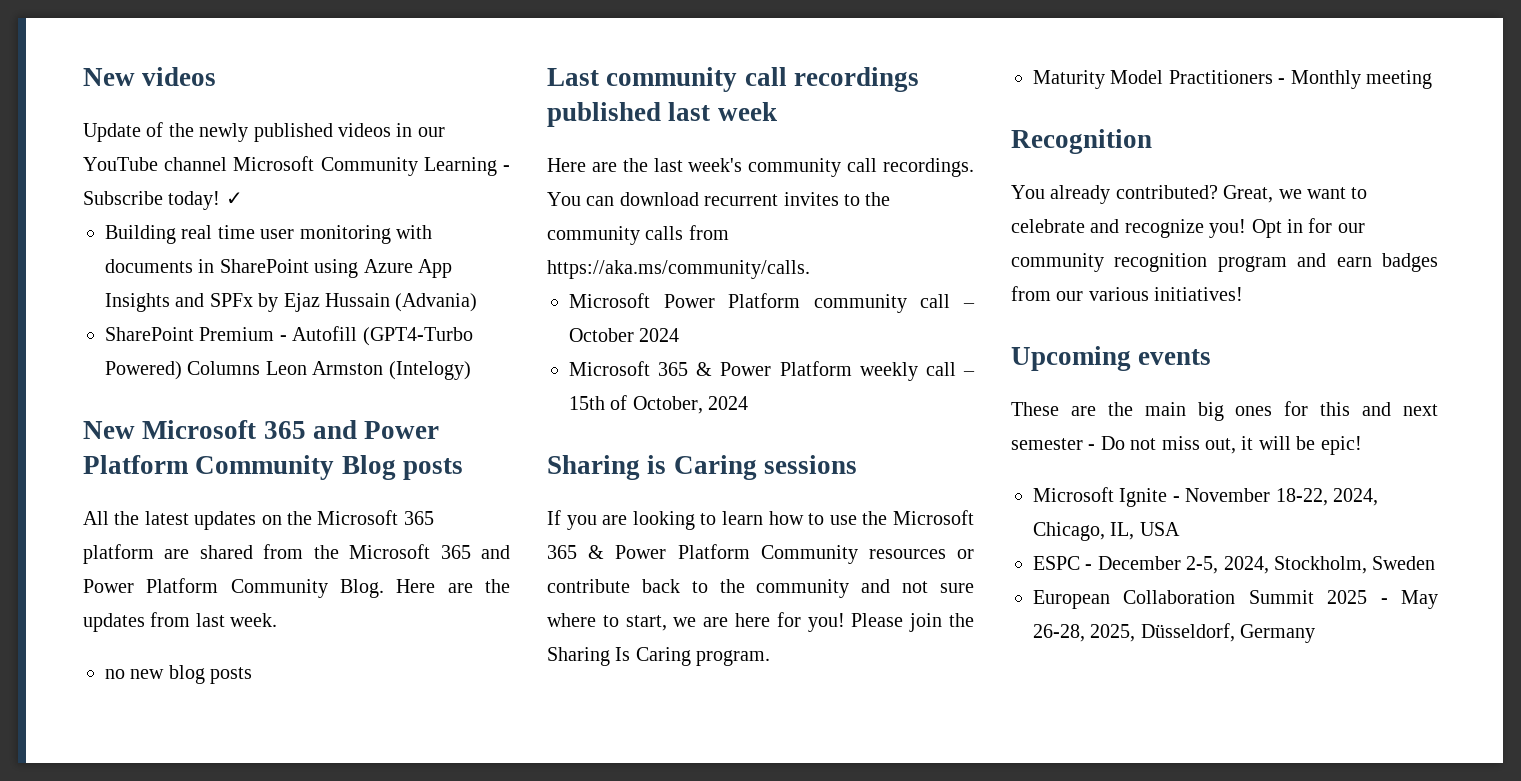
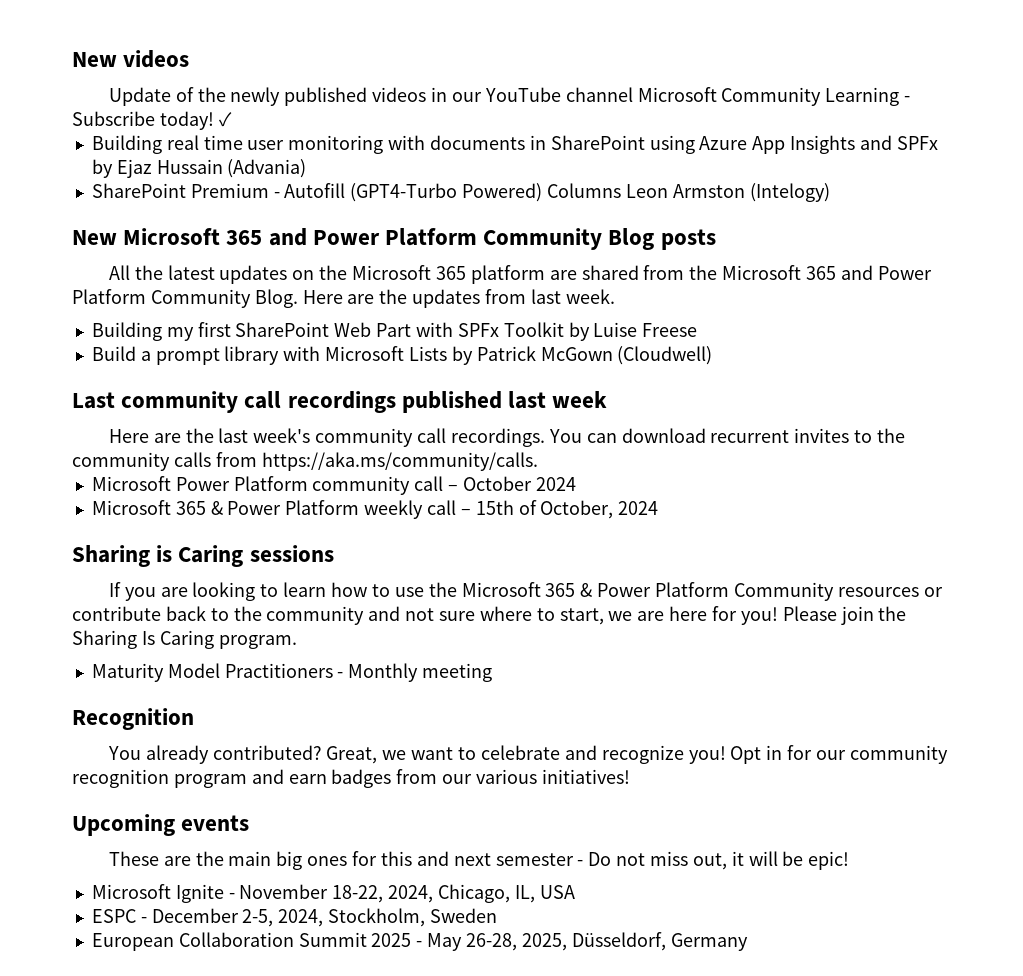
- no new blog posts
+ Building my first SharePoint Web Part with SPFx Toolkit by Luise Freese
+ Build a prompt library with Microsoft Lists by Patrick McGown (Cloudwell)

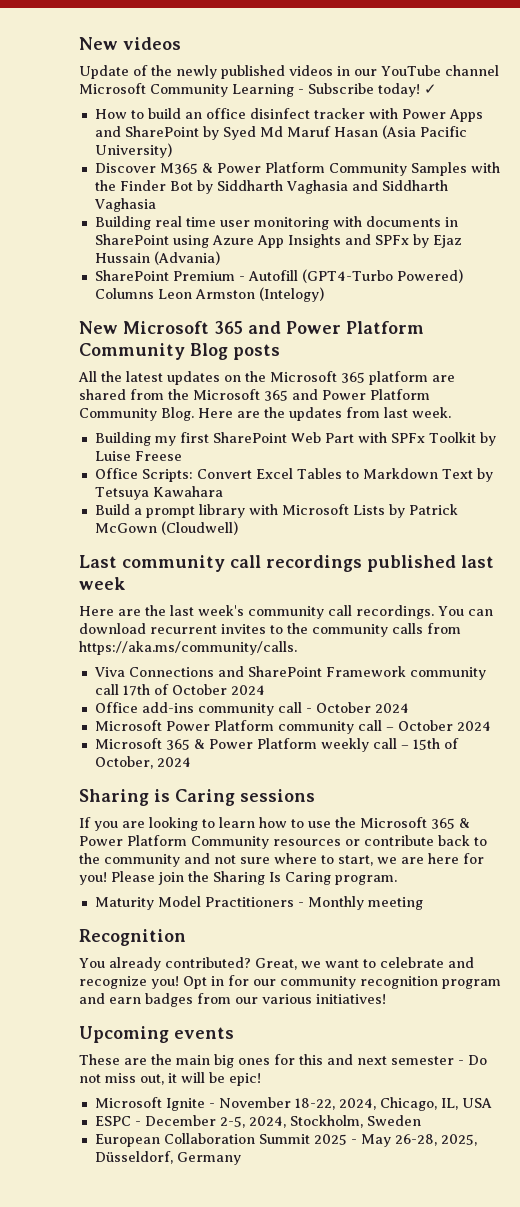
+ How to build an office disinfect tracker with Power Apps and SharePoint by Syed Md Maruf Hasan (Asia Pacific University)
+ Discover M365 & Power Platform Community Samples with the Finder Bot by Siddharth Vaghasia and Siddharth Vaghasia
+ Office Scripts: Convert Excel Tables to Markdown Text by Tetsuya Kawahara
+ Viva Connections and SharePoint Framework community call 17th of October 2024
+ Office add-ins community call - October 2024

